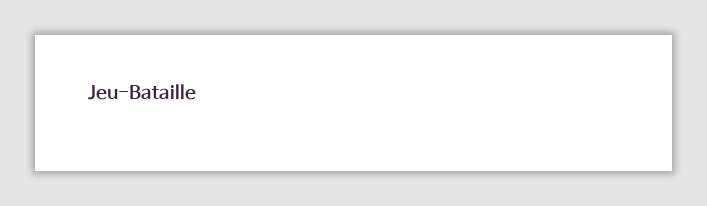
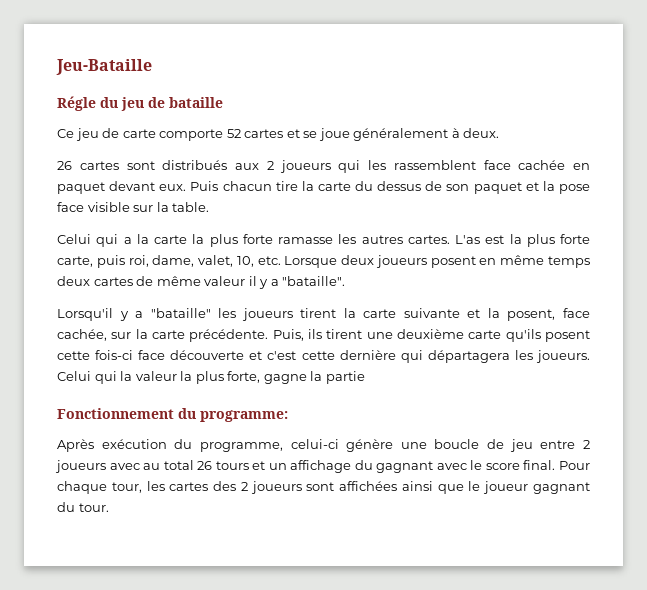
+ Régle du jeu de bataille
+ Ce jeu de carte comporte 52 cartes et se joue généralement à deux.
+ 26 cartes sont distribués aux 2 joueurs qui les rassemblent face cachée en paquet devant eux. Puis chacun tire la carte du dessus de son paquet et la pose face visible sur la table.
+ Celui qui a la carte la plus forte ramasse les autres cartes. L'as est la plus forte carte, puis roi, dame, valet, 10, etc. Lorsque deux joueurs posent en même temps deux cartes de même valeur il y a "bataille".
+ Lorsqu'il y a "bataille" les joueurs tirent la carte suivante et la posent, face cachée, sur la carte précédente. Puis, ils tirent une deuxième carte qu'ils posent cette fois-ci face découverte et c'est cette dernière qui départagera les joueurs. Celui qui la valeur la plus forte, gagne la partie
+ Fonctionnement du programme:
+ Après exécution du programme, celui-ci génère une boucle de jeu entre 2 joueurs avec au total 26 tours et un affichage du gagnant avec le score final. Pour chaque tour, les cartes des 2 joueurs sont affichées ainsi que le joueur gagnant du tour.

